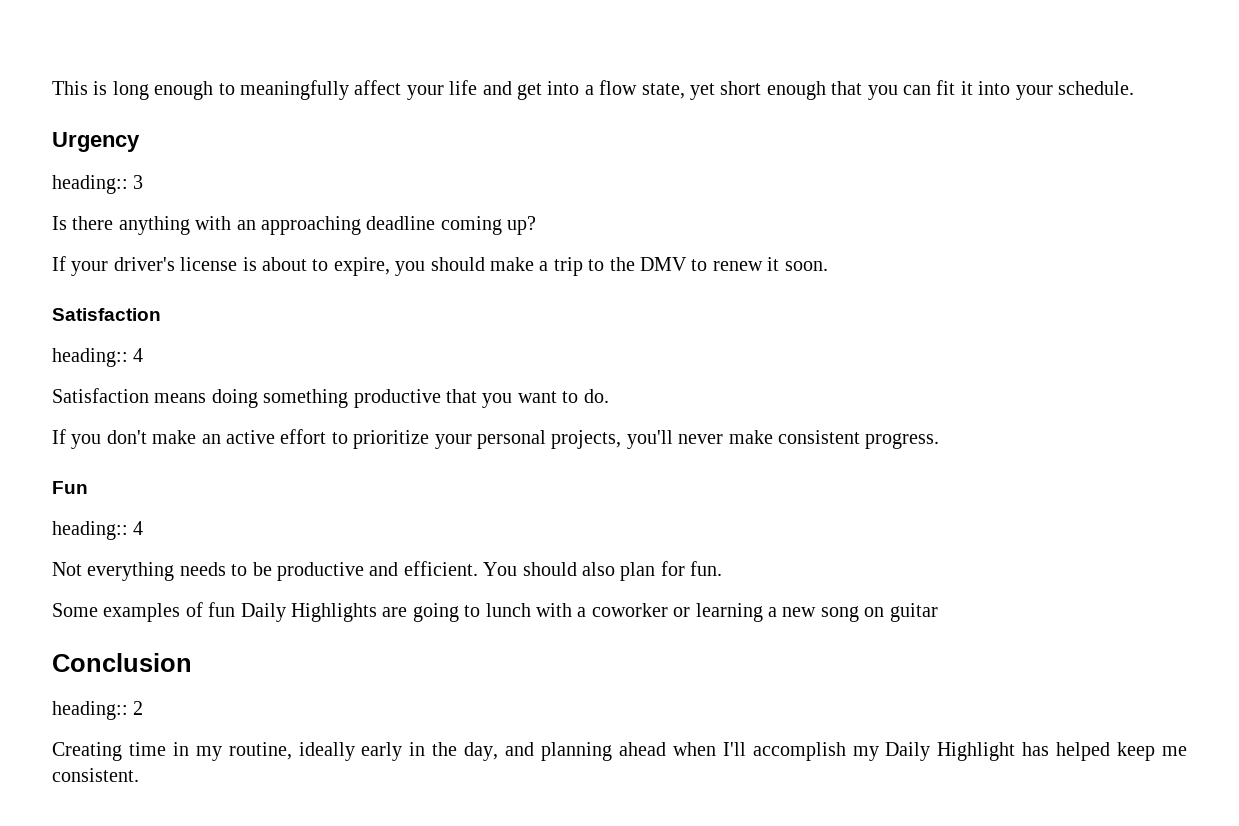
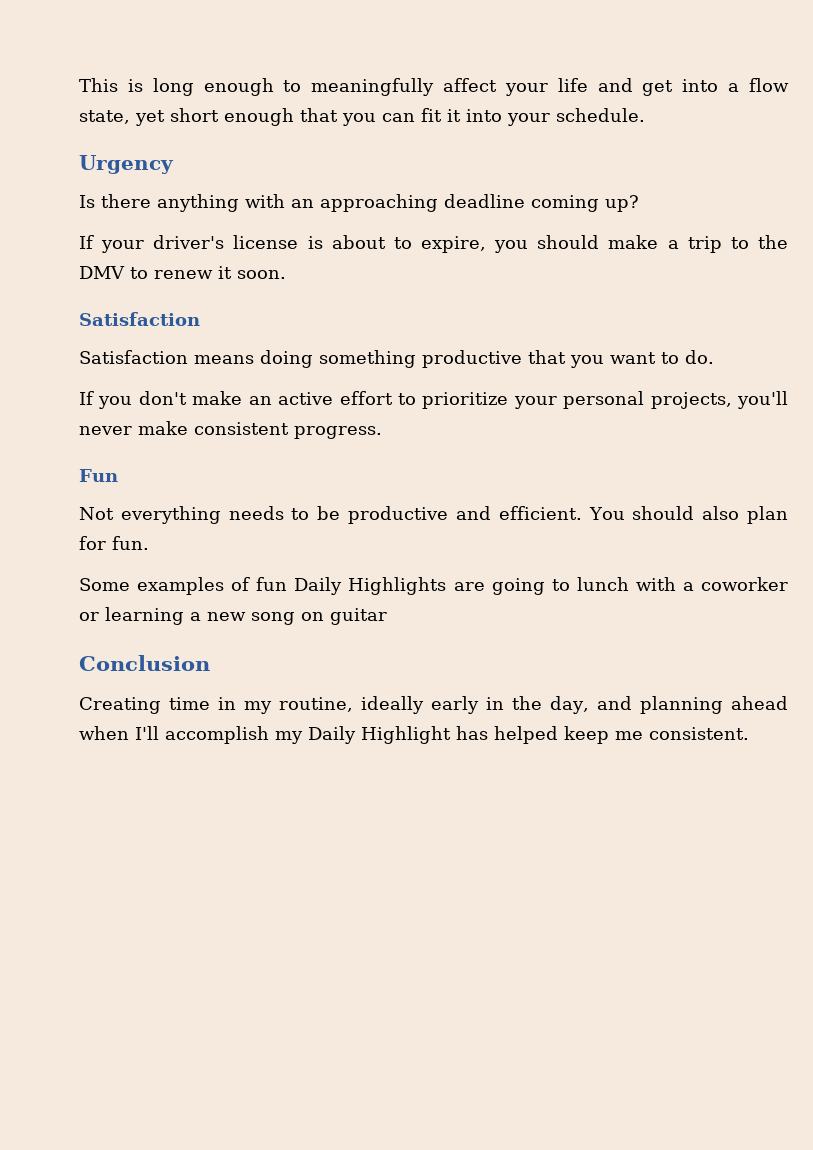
- heading:: 3
  If your driver's license is about to expire, you should make a trip to the DMV to renew it soon.
  Satisfaction
- heading:: 4
  Fun
- heading:: 4
- heading:: 2

